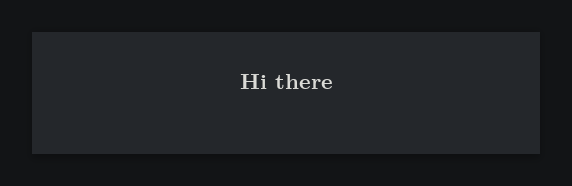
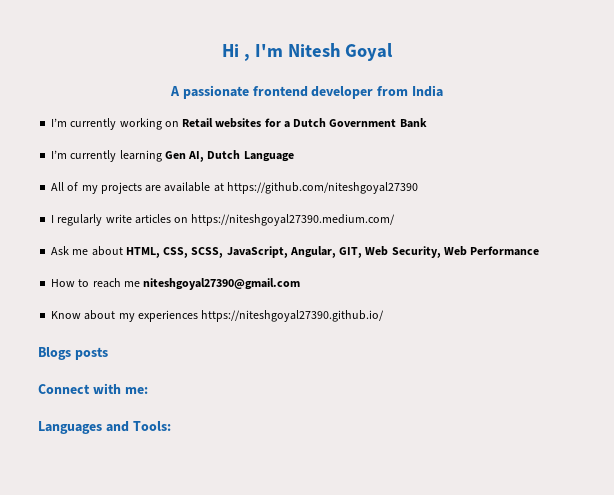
- Hi there
+ Hi , I'm Nitesh Goyal
+ A passionate frontend developer from India
+ I’m currently working on Retail websites for a Dutch Government Bank
+ I’m currently learning Gen AI, Dutch Language
+ All of my projects are available at https://github.com/niteshgoyal27390
+ I regularly write articles on https://niteshgoyal27390.medium.com/
+ Ask me about HTML, CSS, SCSS, JavaScript, Angular, GIT, Web Security, Web Performance
+ How to reach me niteshgoyal27390@gmail.com
+ Know about my experiences https://niteshgoyal27390.github.io/
+ Blogs posts
+ Connect with me:
+ Languages and Tools:

